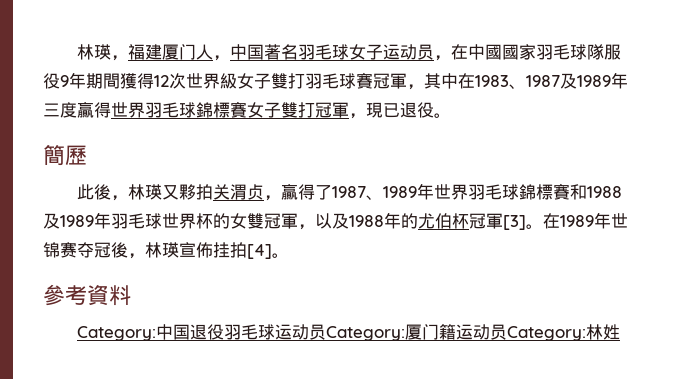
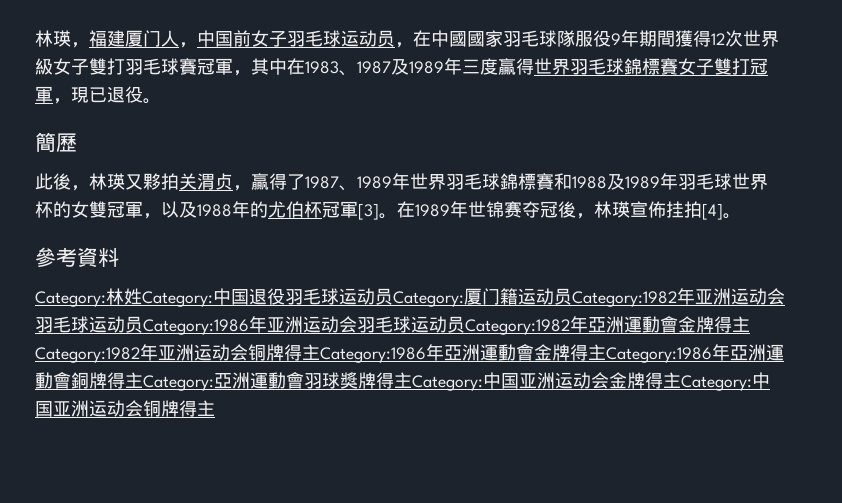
- 林瑛，福建厦门人，中国著名羽毛球女子运动员，在中國國家羽毛球隊服役9年期間獲得12次世界級女子雙打羽毛球賽冠軍，其中在1983、1987及1989年三度贏得世界羽毛球錦標賽女子雙打冠軍，現已退役。
+ 林瑛，福建厦门人，中国前女子羽毛球运动员，在中國國家羽毛球隊服役9年期間獲得12次世界級女子雙打羽毛球賽冠軍，其中在1983、1987及1989年三度贏得世界羽毛球錦標賽女子雙打冠軍，現已退役。
- Category:中国退役羽毛球运动员Category:厦门籍运动员Category:林姓
+ Category:林姓Category:中国退役羽毛球运动员Category:厦门籍运动员Category:1982年亚洲运动会羽毛球运动员Category:1986年亚洲运动会羽毛球运动员Category:1982年亞洲運動會金牌得主Category:1982年亚洲运动会铜牌得主Category:1986年亞洲運動會金牌得主Category:1986年亞洲運動會銅牌得主Category:亞洲運動會羽球獎牌得主Category:中国亚洲运动会金牌得主Category:中国亚洲运动会铜牌得主

